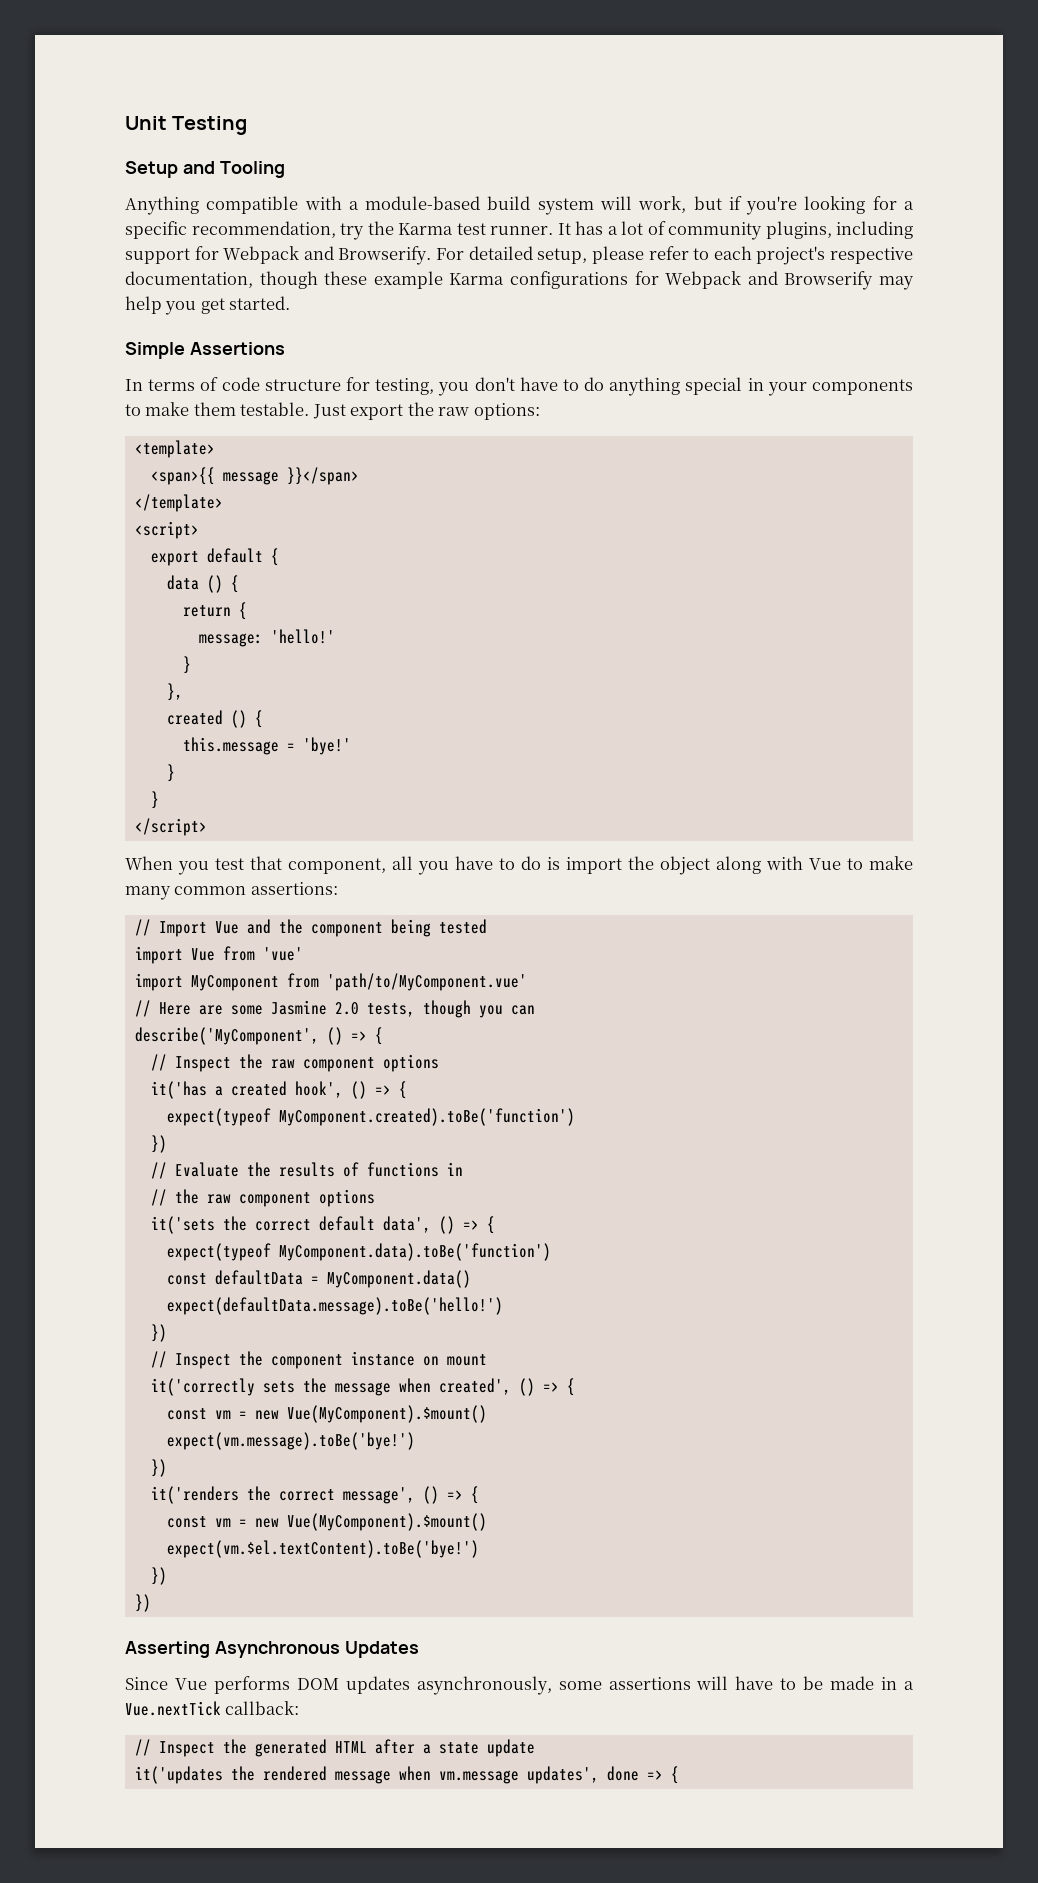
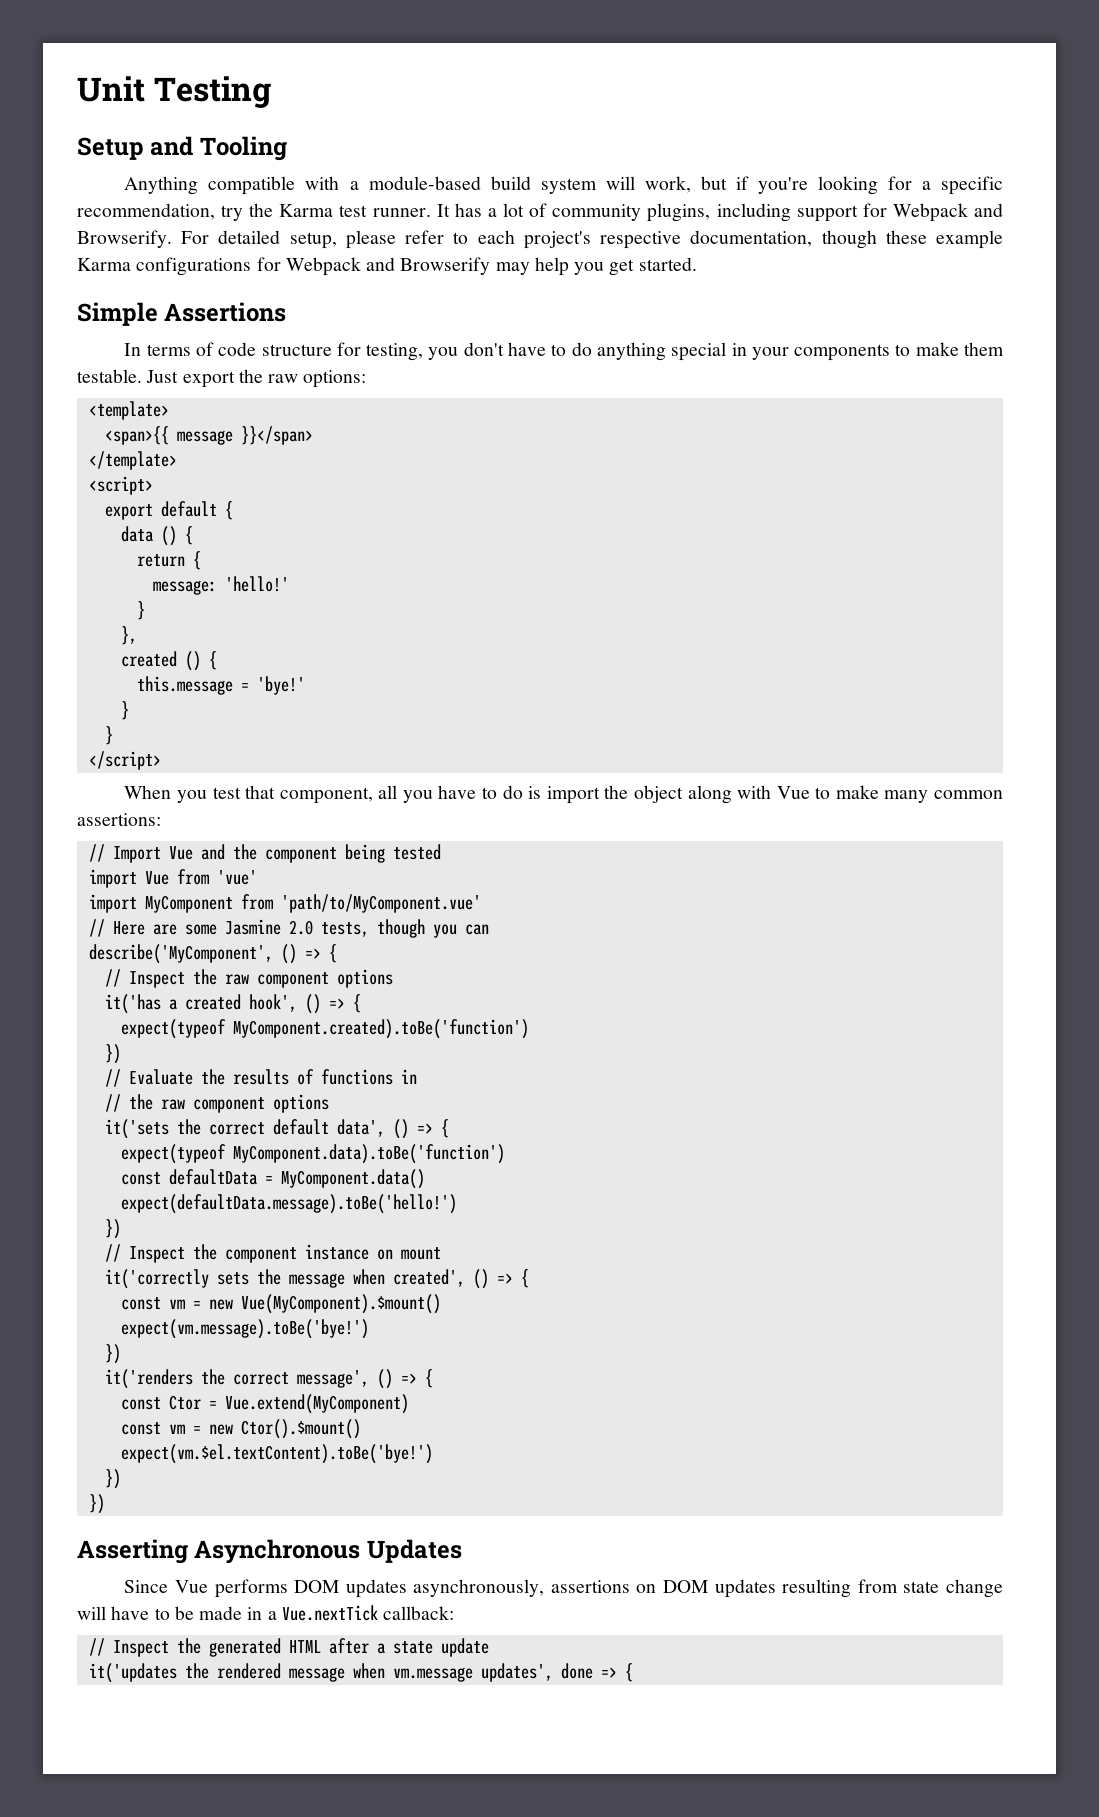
  it('renders the correct message', () => {
- const vm = new Vue(MyComponent).$mount()
+ const Ctor = Vue.extend(MyComponent)
+ const vm = new Ctor().$mount()
- Since Vue performs DOM updates asynchronously, some assertions will have to be made in a Vue.nextTick callback:
+ Since Vue performs DOM updates asynchronously, assertions on DOM updates resulting from state change will have to be made in a Vue.nextTick callback:

